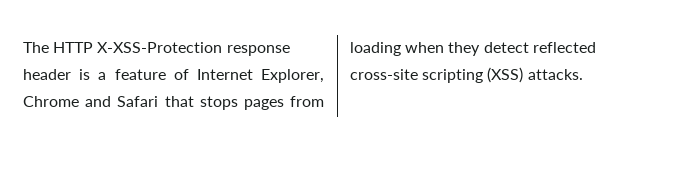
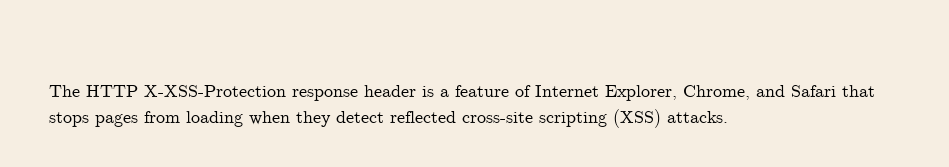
- The HTTP X-XSS-Protection response header is a feature of Internet Explorer, Chrome and Safari that stops pages from loading when they detect reflected cross-site scripting (XSS) attacks.
+ The HTTP X-XSS-Protection response header is a feature of Internet Explorer, Chrome, and Safari that stops pages from loading when they detect reflected cross-site scripting (XSS) attacks.

